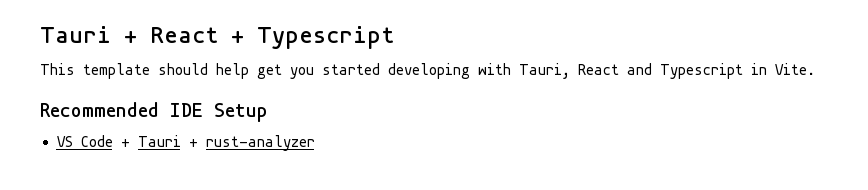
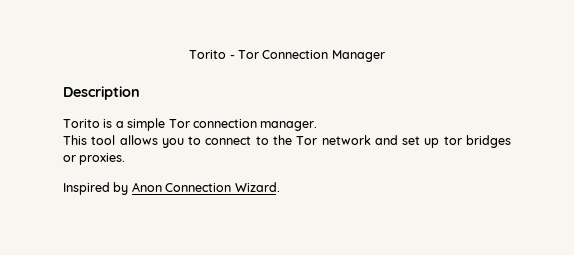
- Tauri + React + Typescript
- This template should help get you started developing with Tauri, React and Typescript in Vite.
- Recommended IDE Setup
- VS Code + Tauri + rust-analyzer
+ Torito - Tor Connection Manager
+ Description
+ Torito is a simple Tor connection manager.
+ This tool allows you to connect to the Tor network and set up tor bridges or proxies.
+ Inspired by Anon Connection Wizard.

